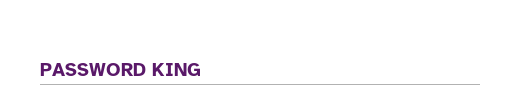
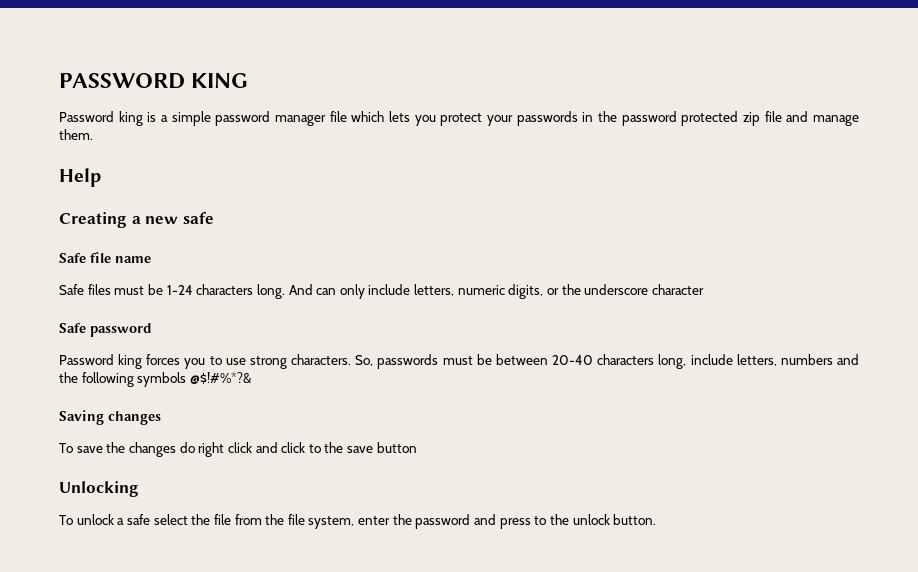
+ Password king is a simple password manager file which lets you protect your passwords in the password protected zip file and manage them.
+ Help
+ Creating a new safe
+ Safe file name
+ Safe files must be 1-24 characters long. And can only include letters, numeric digits, or the underscore character
+ Safe password
+ Password king forces you to use strong characters. So, passwords must be between 20-40 characters long, include letters, numbers and the following symbols @$!#%*?&
+ Saving changes
+ To save the changes do right click and click to the save button
+ Unlocking
+ To unlock a safe select the file from the file system, enter the password and press to the unlock button.

